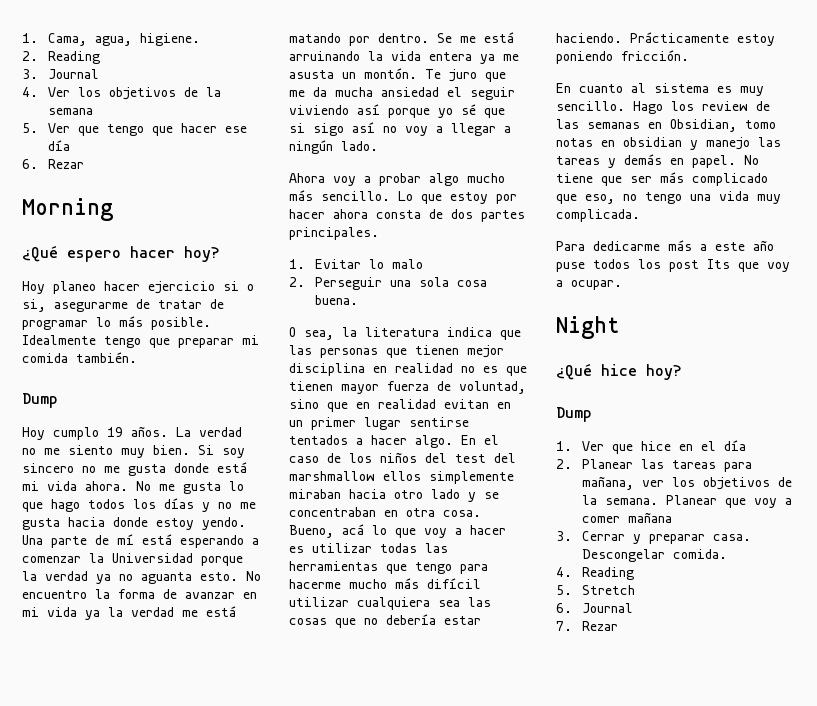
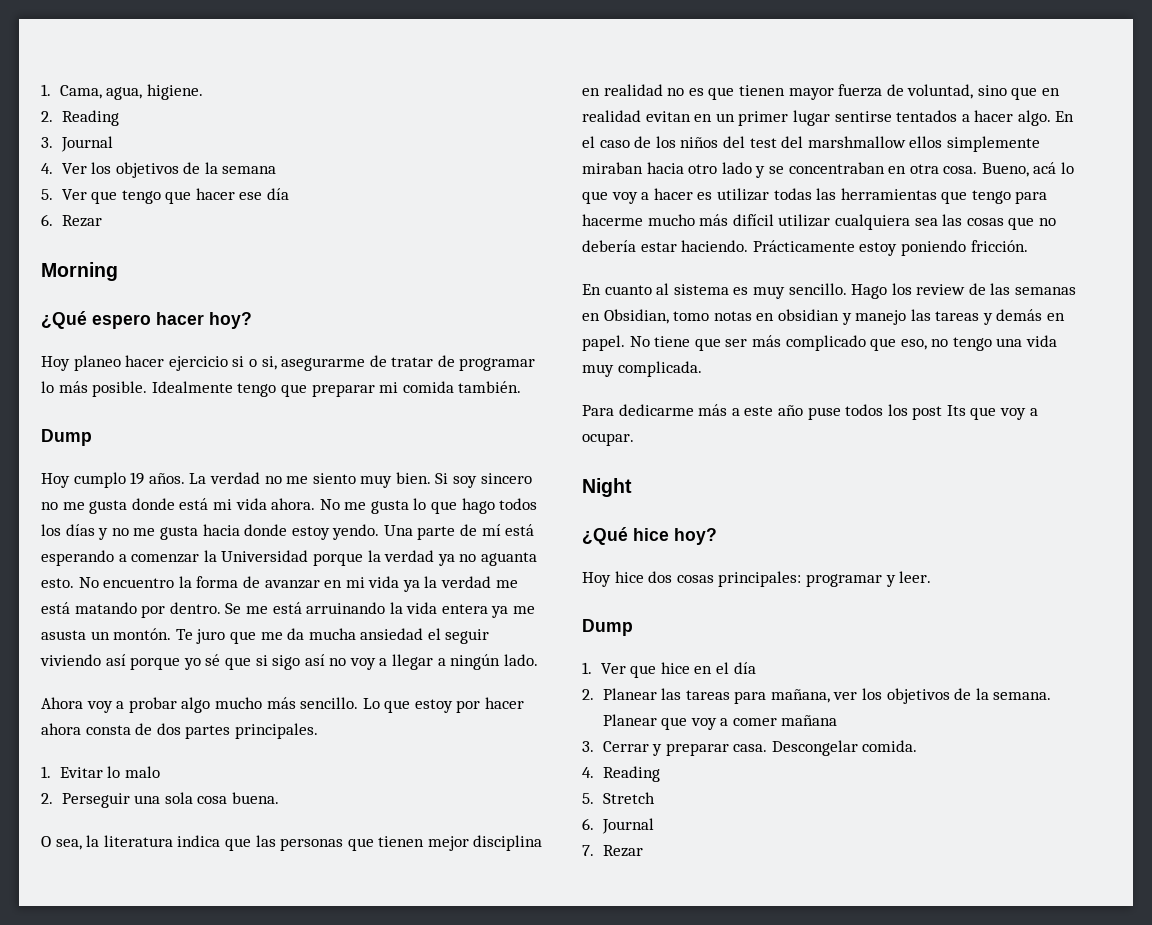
+ Hoy hice dos cosas principales: programar y leer.

